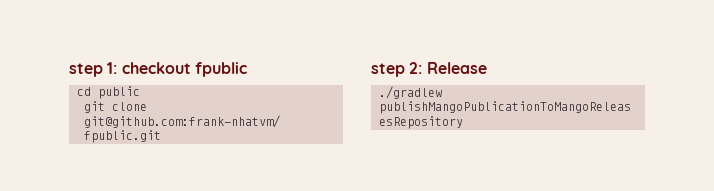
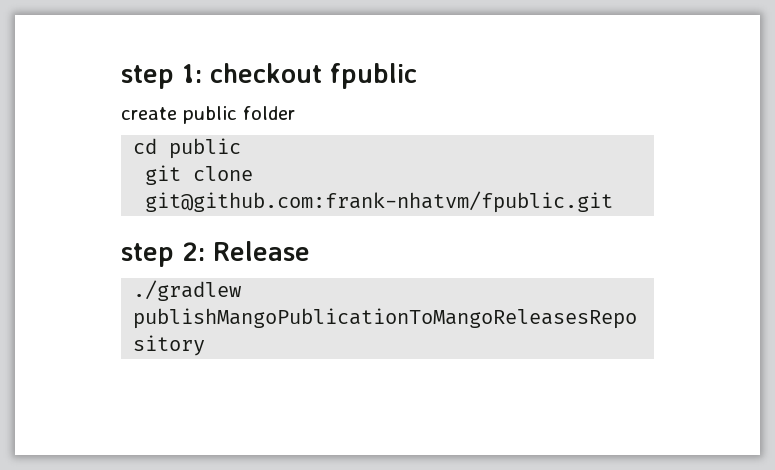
+ create public folder

